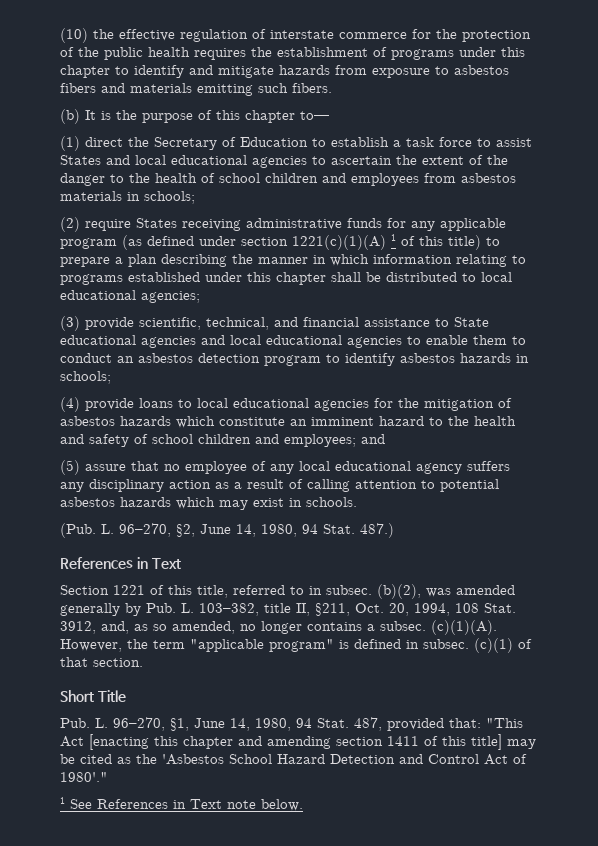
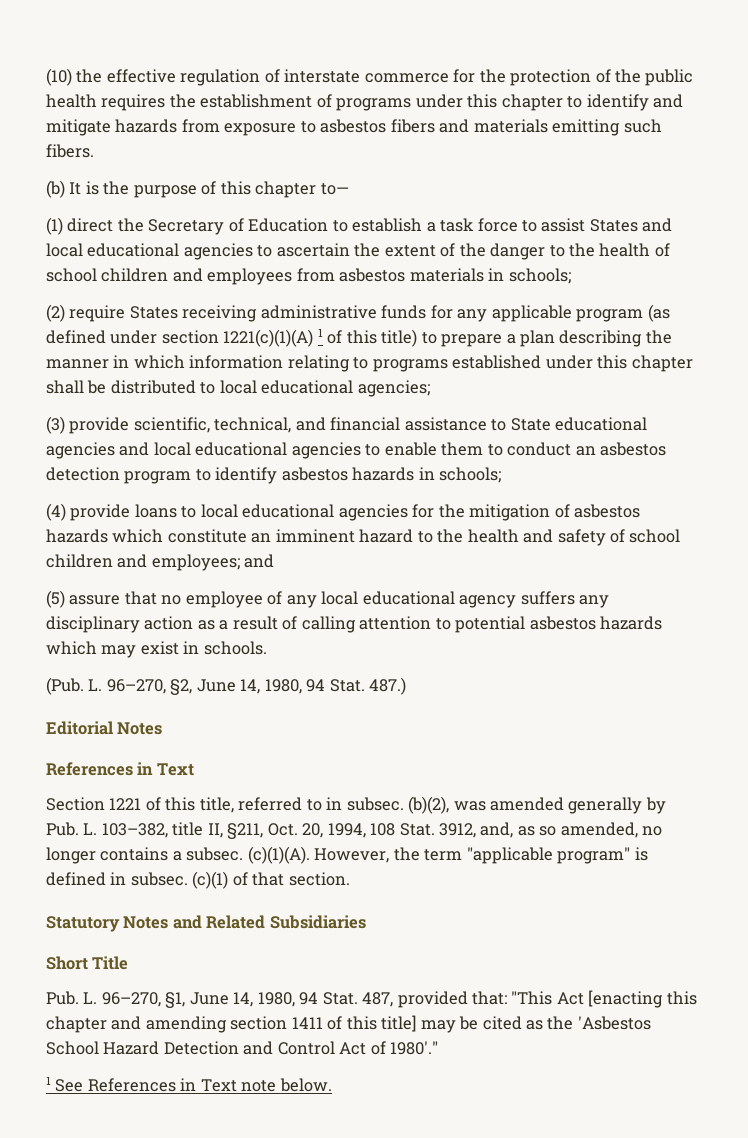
+ Editorial Notes
+ Statutory Notes and Related Subsidiaries

